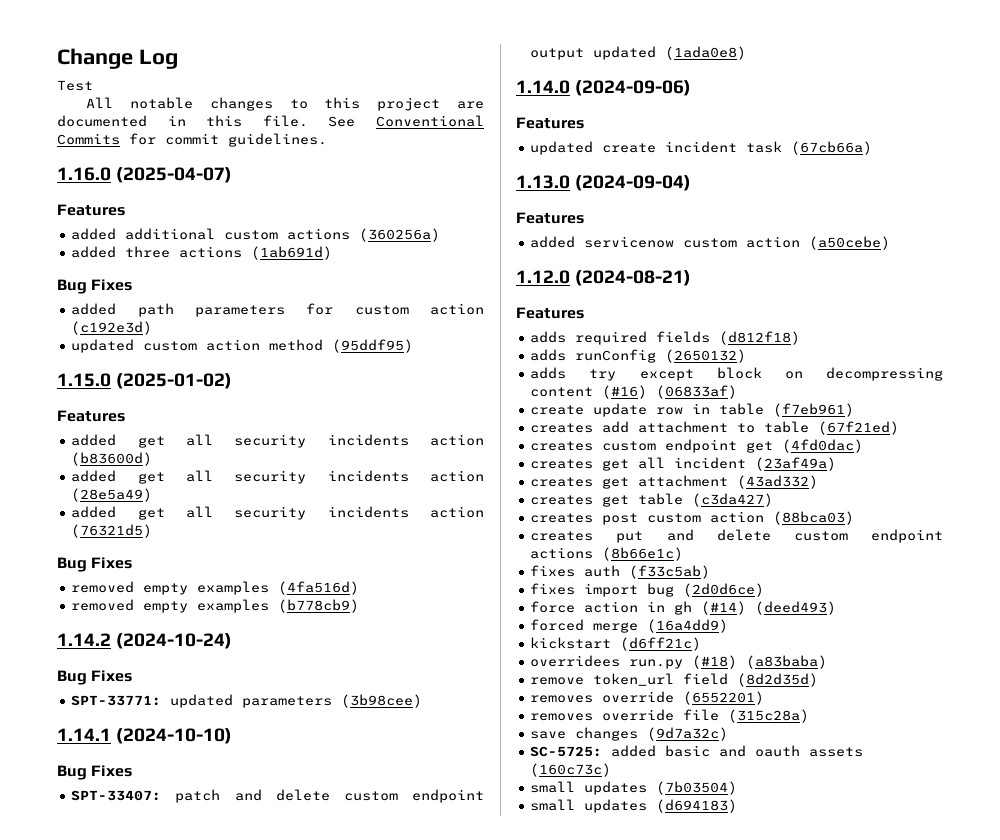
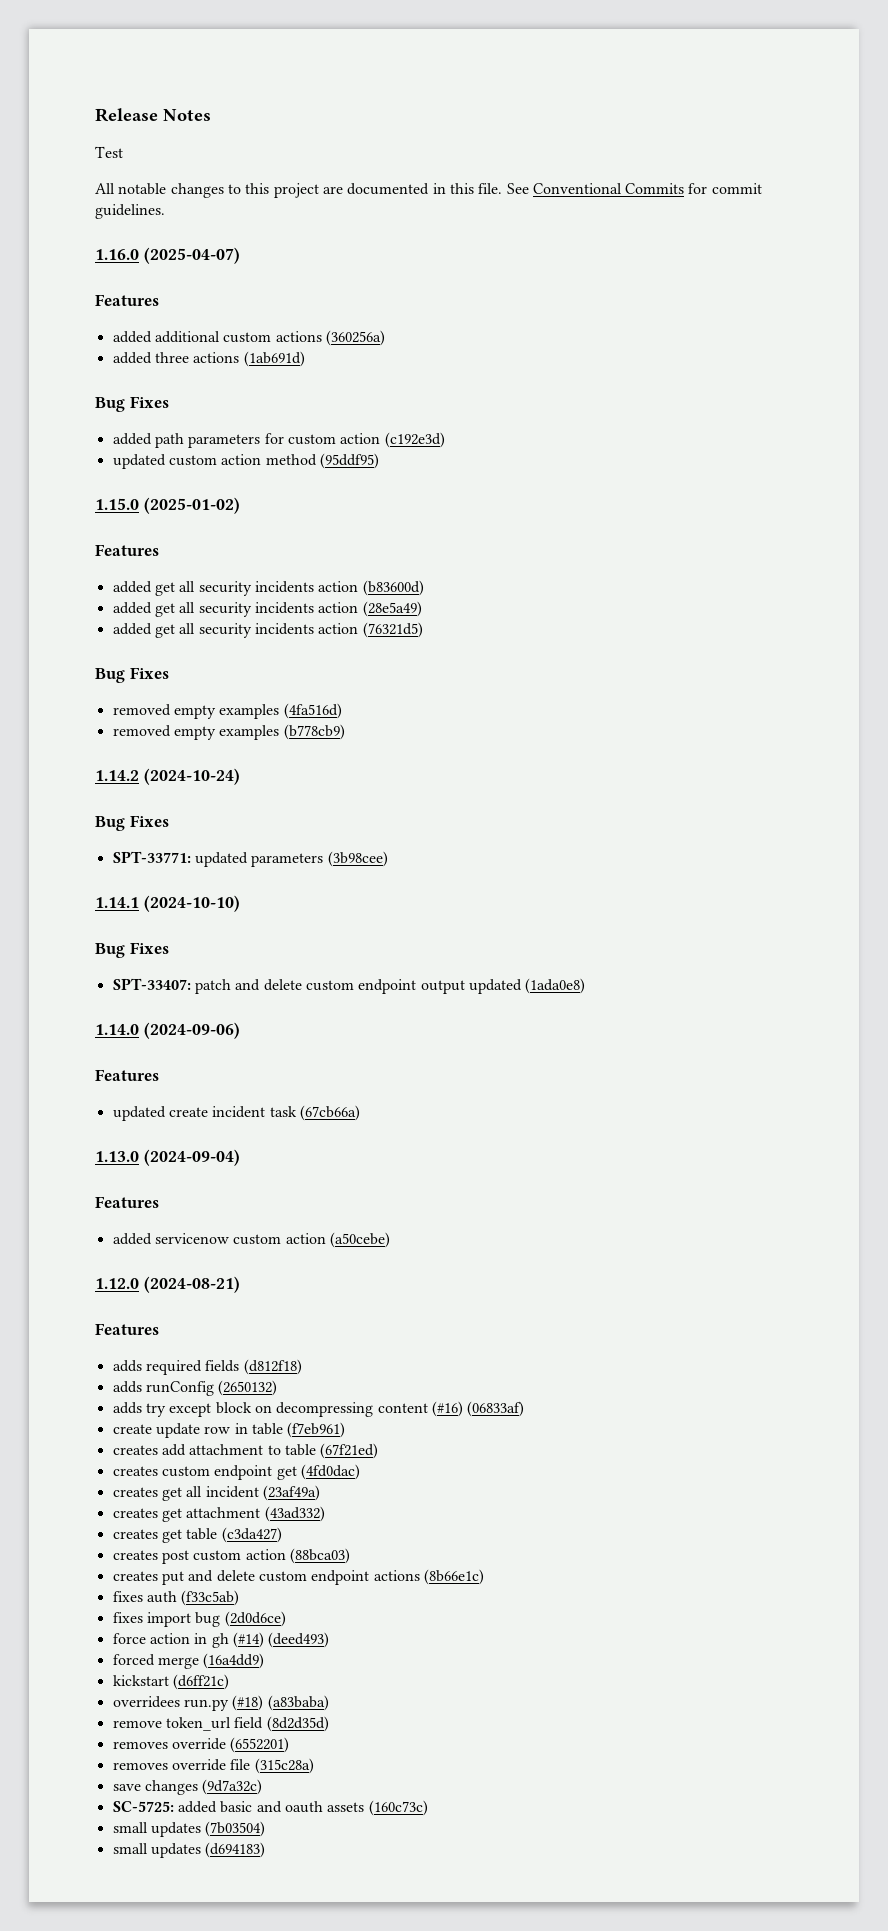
- Change Log
+ Release Notes

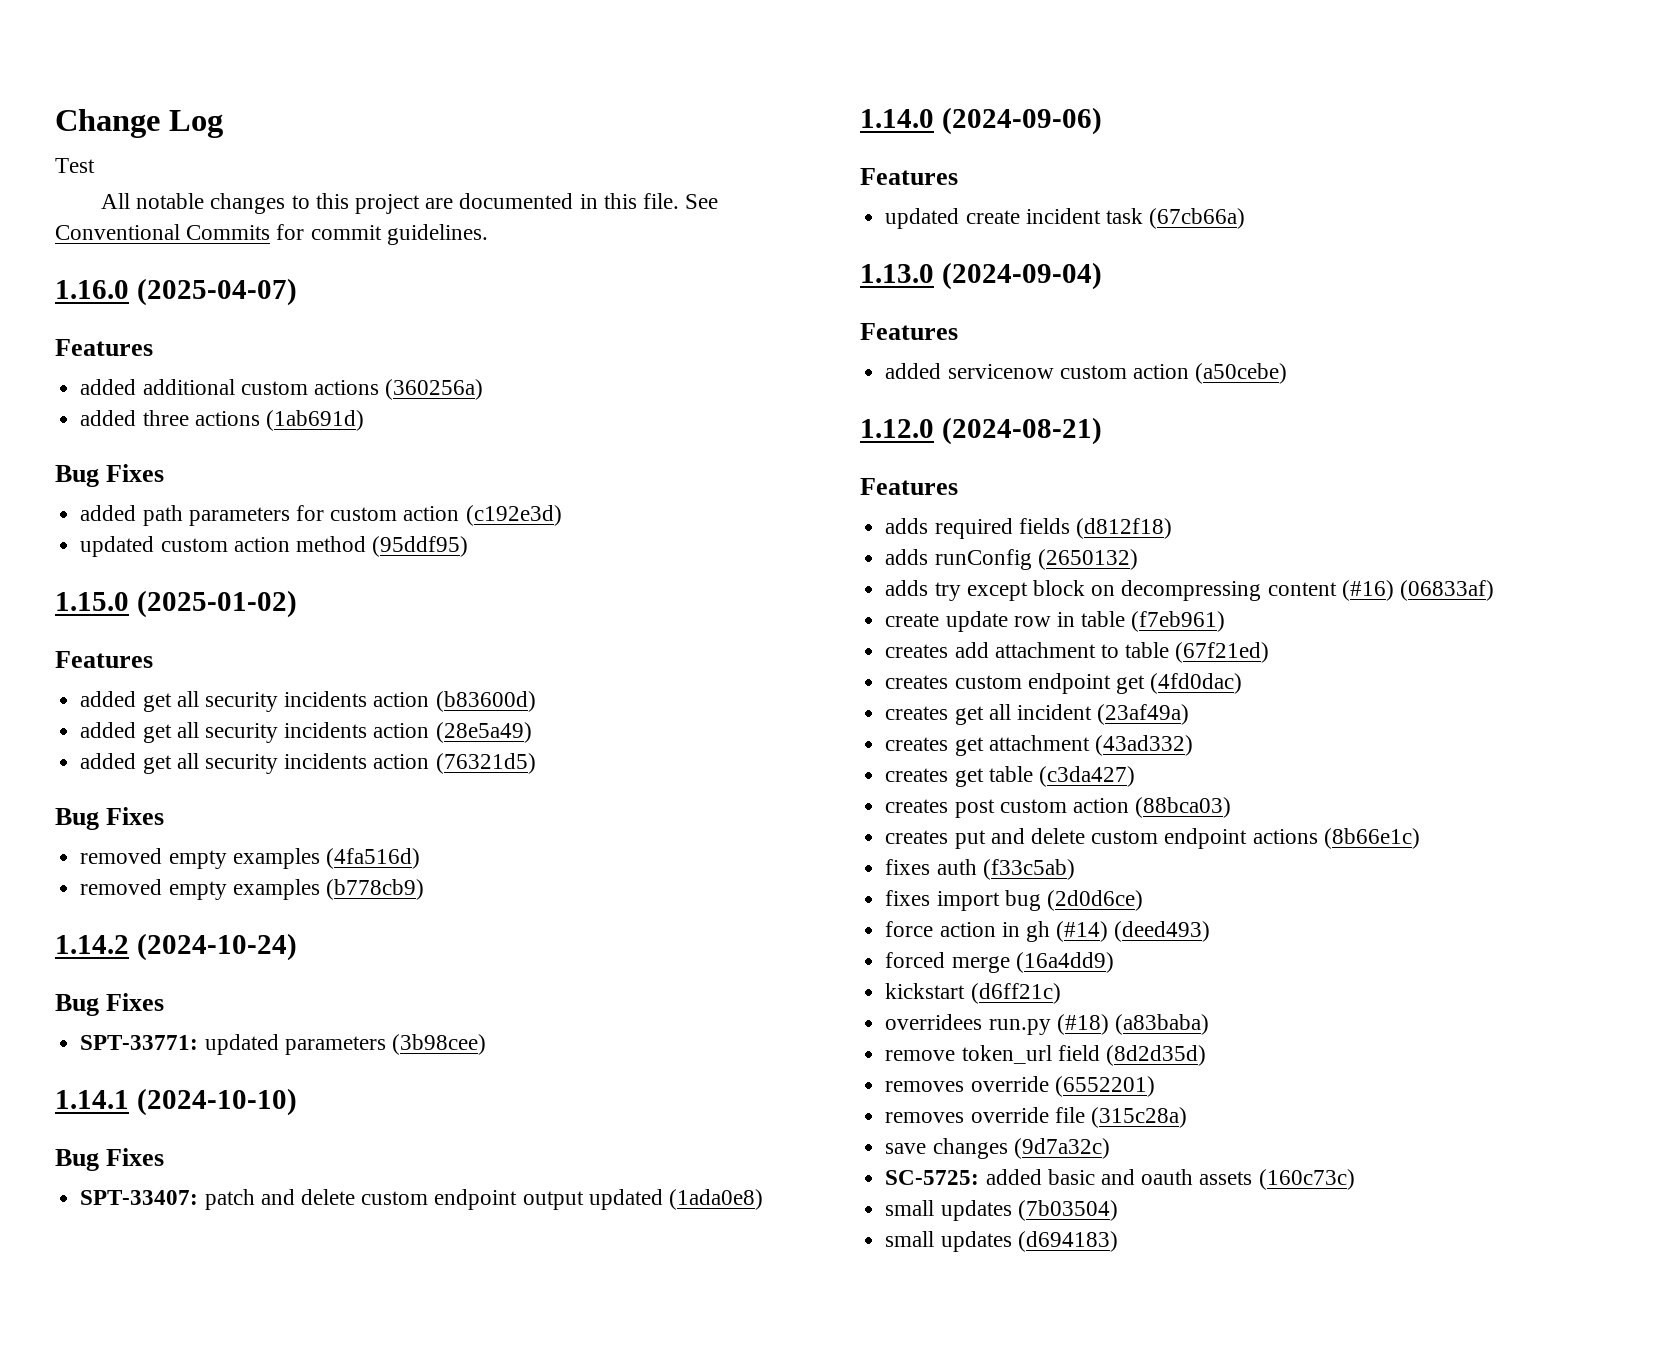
- Release Notes
+ Change Log

